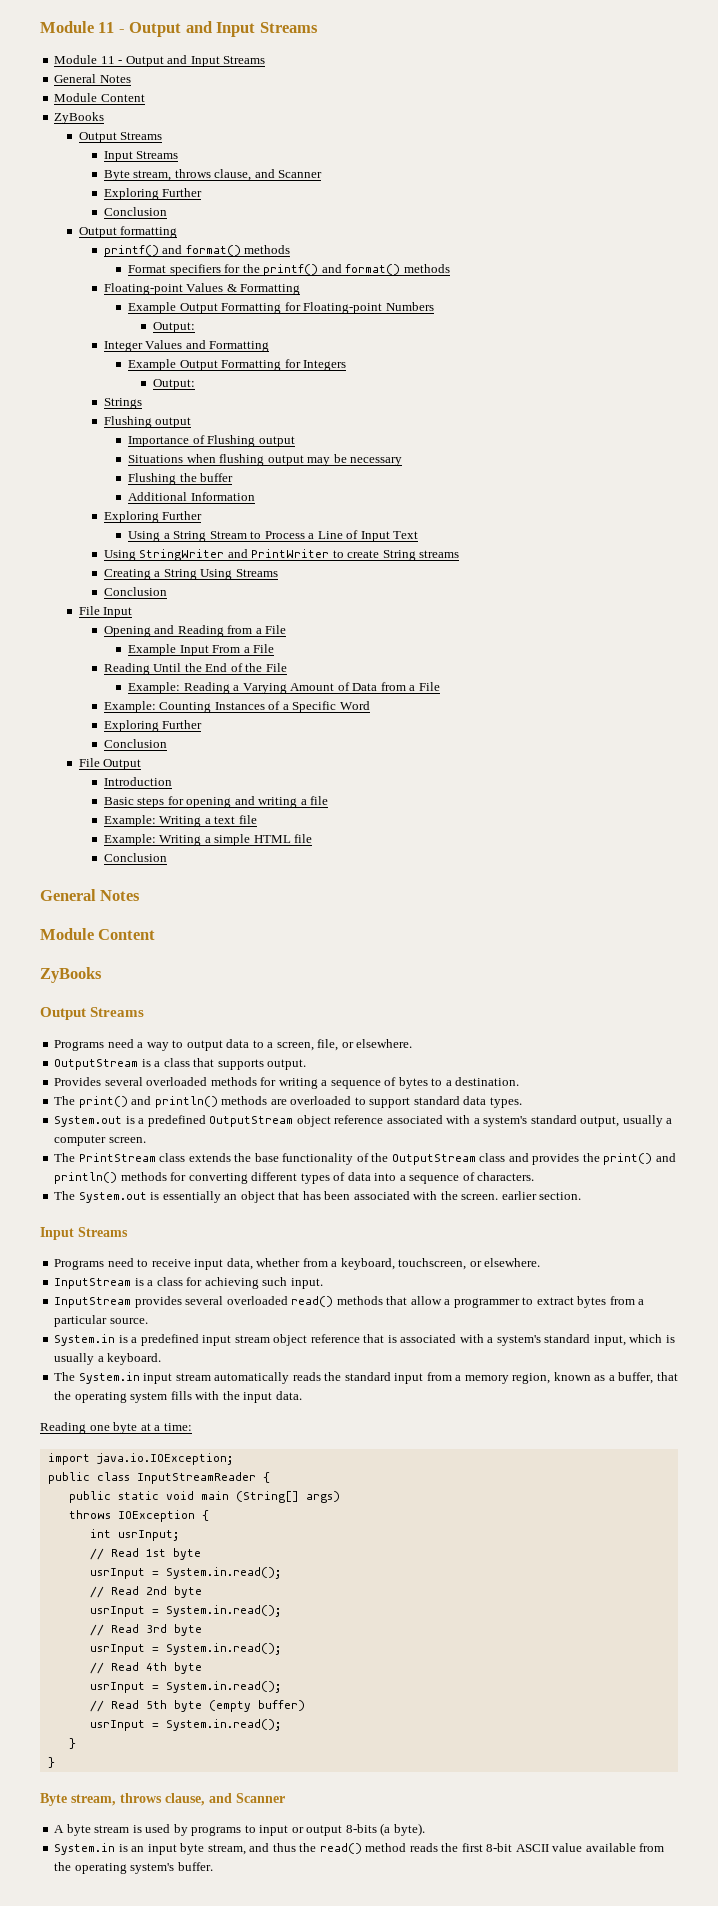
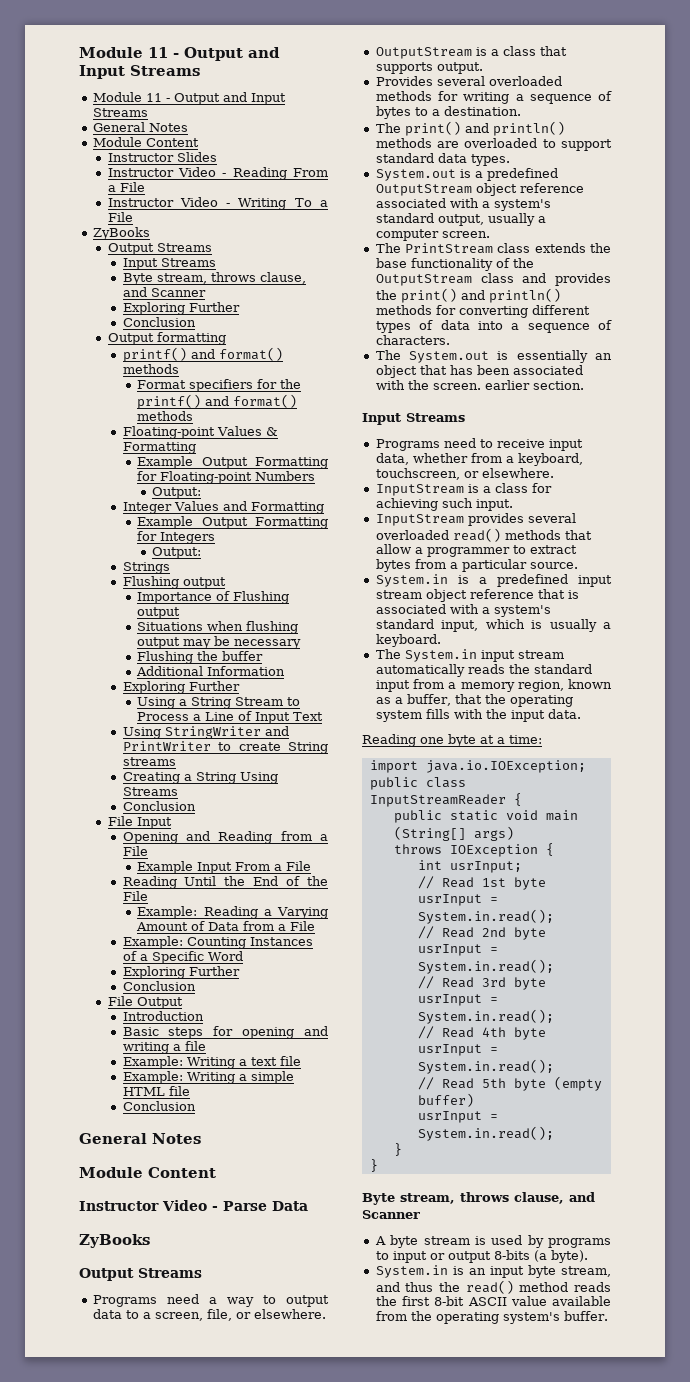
+ Instructor Slides
+ Instructor Video - Reading From a File
+ Instructor Video - Writing To a File
+ Instructor Video - Parse Data

